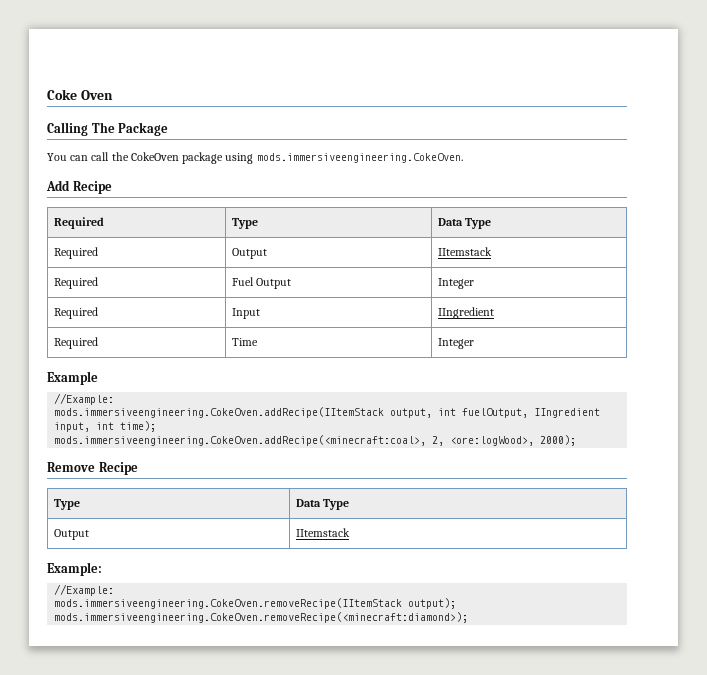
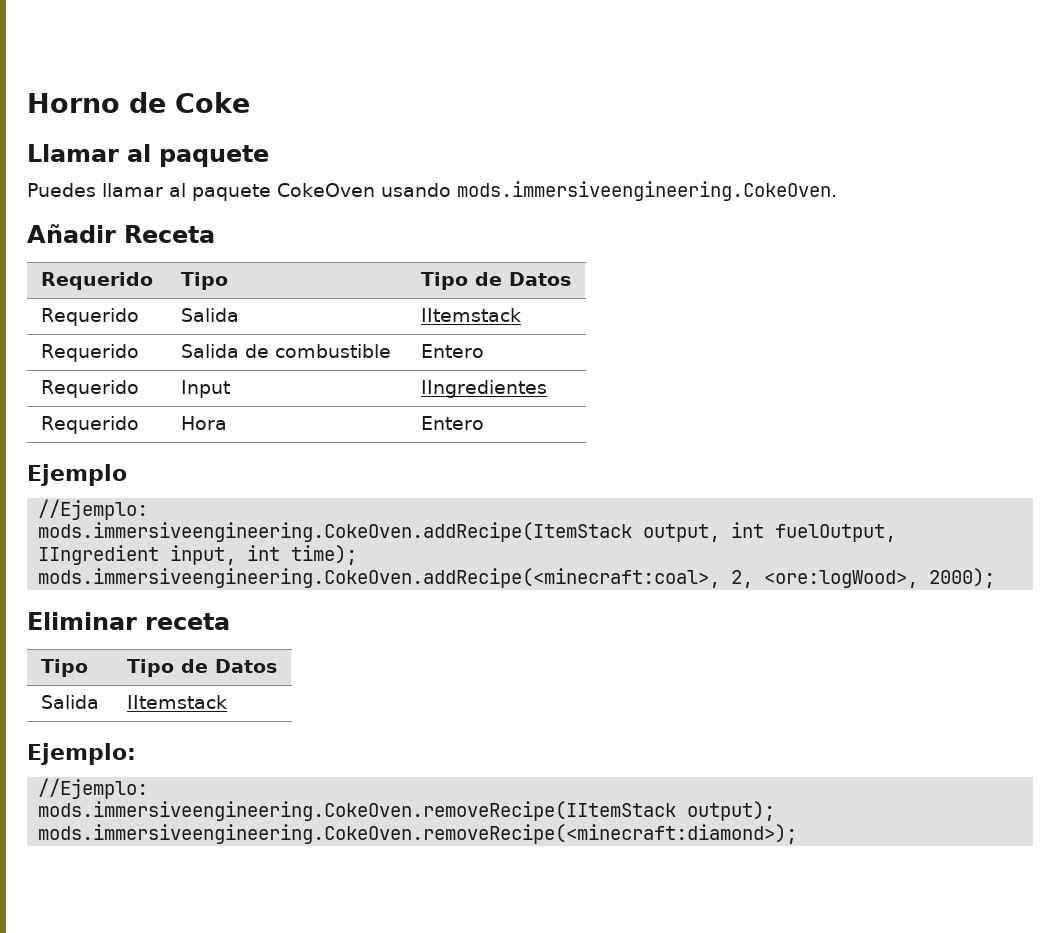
- Coke Oven
- Calling The Package
- You can call the CokeOven package using mods.immersiveengineering.CokeOven.
- Add Recipe
- Required | Type | Data Type
- Required | Output | IItemstack
- Required | Fuel Output | Integer
- Required | Input | IIngredient
- Required | Time | Integer
- Example
- //Example:
- mods.immersiveengineering.CokeOven.addRecipe(IItemStack output, int fuelOutput, IIngredient input, int time);
+ Horno de Coke
+ Llamar al paquete
+ Puedes llamar al paquete CokeOven usando mods.immersiveengineering.CokeOven.
+ Añadir Receta
+ Requerido | Tipo | Tipo de Datos
+ Requerido | Salida | IItemstack
+ Requerido | Salida de combustible | Entero
+ Requerido | Input | IIngredientes
+ Requerido | Hora | Entero
+ Ejemplo
+ //Ejemplo:
+ mods.immersiveengineering.CokeOven.addRecipe(ItemStack output, int fuelOutput, IIngredient input, int time);
- Remove Recipe
- Type | Data Type
- Output | IItemstack
- Example:
- //Example:
+ Eliminar receta
+ Tipo | Tipo de Datos
+ Salida | IItemstack
+ Ejemplo:
+ //Ejemplo:

